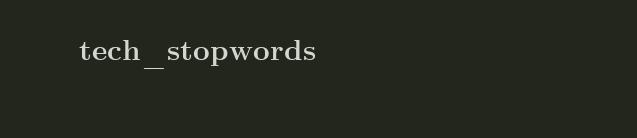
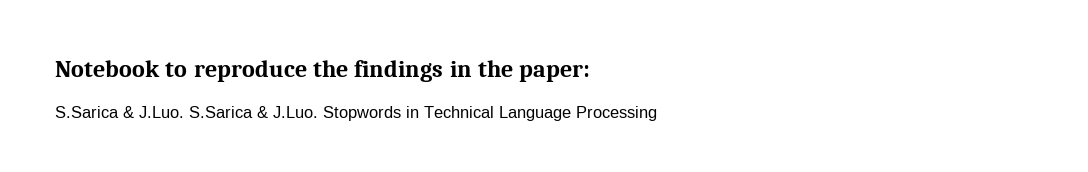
- tech_stopwords
+ Notebook to reproduce the findings in the paper:
+ S.Sarica & J.Luo. S.Sarica & J.Luo. Stopwords in Technical Language Processing

